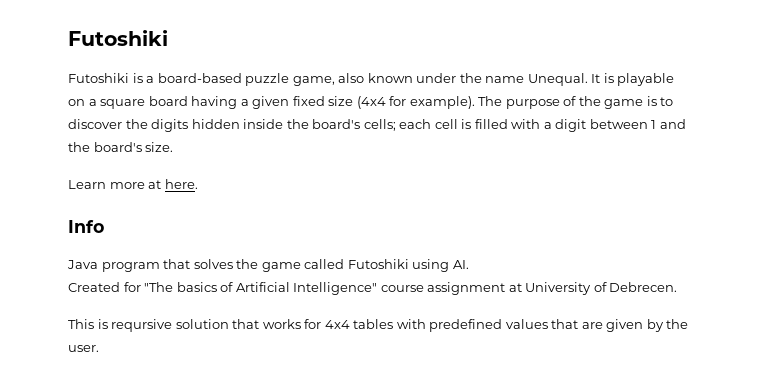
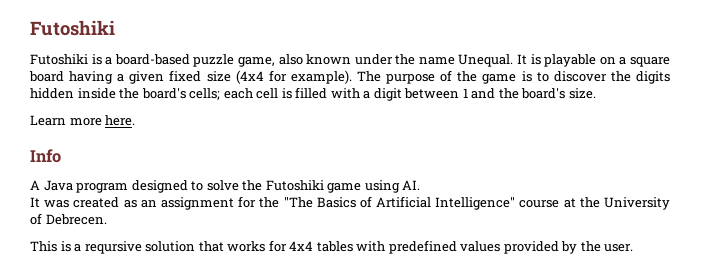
- Learn more at here.
+ Learn more here.
- Java program that solves the game called Futoshiki using AI.
- Created for "The basics of Artificial Intelligence" course assignment at University of Debrecen.
+ A Java program designed to solve the Futoshiki game using AI.
+ It was created as an assignment for the "The Basics of Artificial Intelligence" course at the University of Debrecen.
- This is reqursive solution that works for 4x4 tables with predefined values that are given by the user.
+ This is a reqursive solution that works for 4x4 tables with predefined values provided by the user.

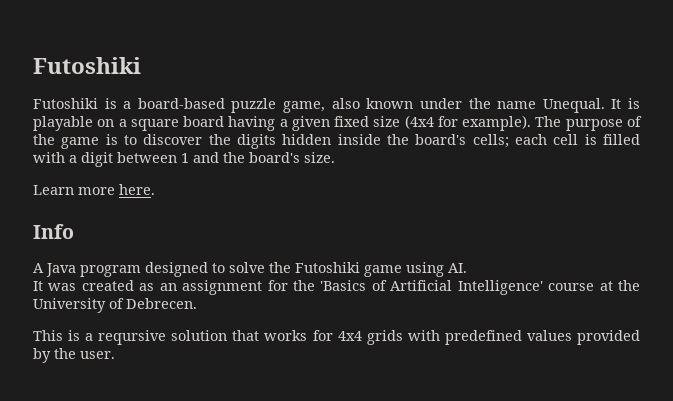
- It was created as an assignment for the "The Basics of Artificial Intelligence" course at the University of Debrecen.
+ It was created as an assignment for the 'Basics of Artificial Intelligence' course at the University of Debrecen.
- This is a reqursive solution that works for 4x4 tables with predefined values provided by the user.
+ This is a reqursive solution that works for 4x4 grids with predefined values provided by the user.

